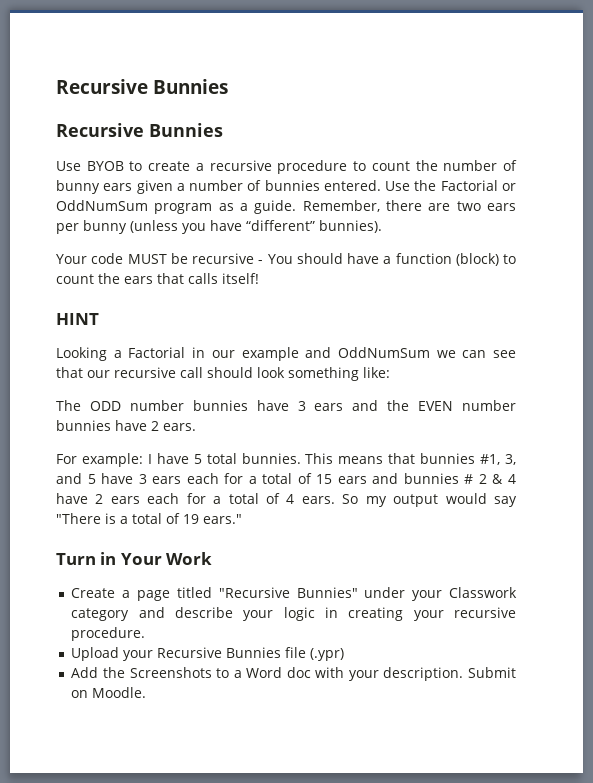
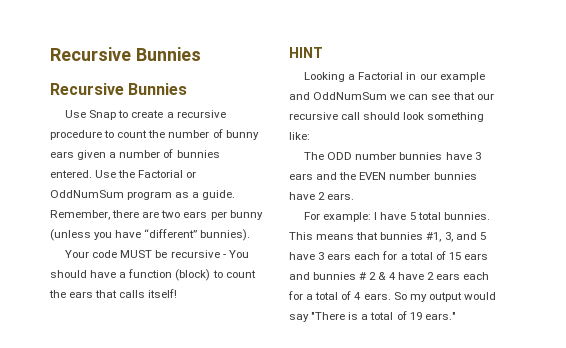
- Use BYOB to create a recursive procedure to count the number of bunny ears given a number of bunnies entered.
+ Use Snap to create a recursive procedure to count the number of bunny ears given a number of bunnies entered.
- Turn in Your Work
- Create a page titled "Recursive Bunnies" under your Classwork category and describe your logic in creating your recursive procedure.
- Upload your Recursive Bunnies file (.ypr)
- Add the Screenshots to a Word doc with your description. Submit on Moodle.

